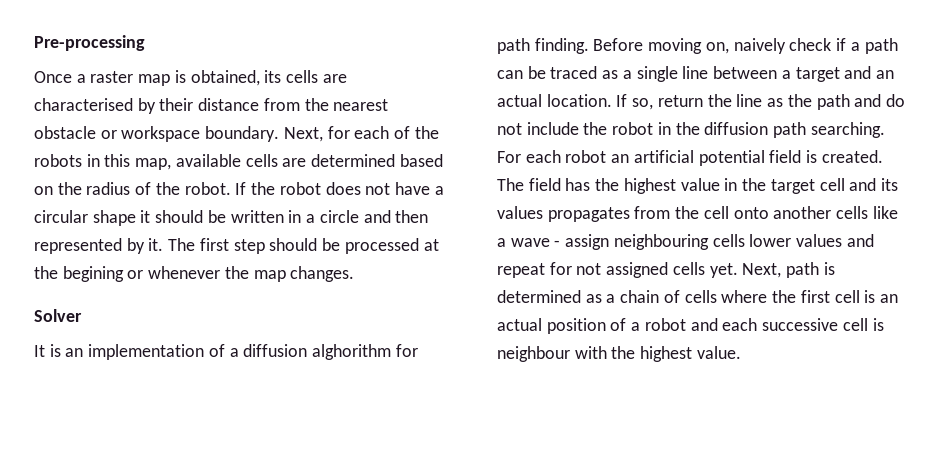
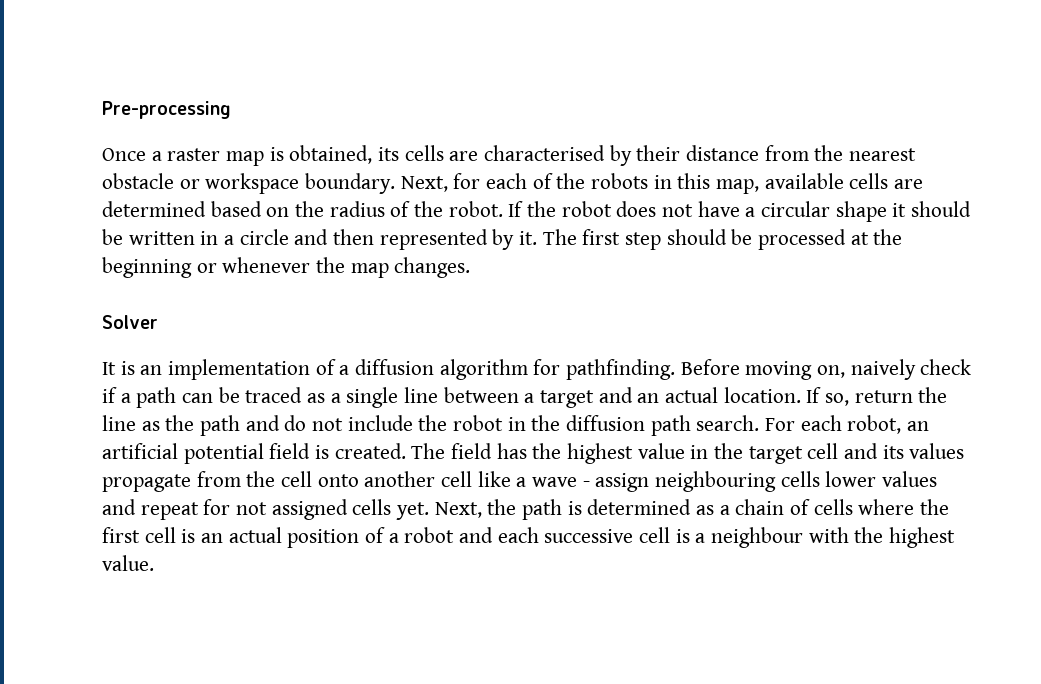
- The first step should be processed at the begining or whenever the map changes.
+ The first step should be processed at the beginning or whenever the map changes.
- It is an implementation of a diffusion alghorithm for path finding.
+ It is an implementation of a diffusion algorithm for pathfinding.
- If so, return the line as the path and do not include the robot in the diffusion path searching.
+ If so, return the line as the path and do not include the robot in the diffusion path search.
- For each robot an artificial potential field is created.
+ For each robot, an artificial potential field is created.
- The field has the highest value in the target cell and its values propagates from the cell onto another cells like a wave - assign neighbouring cells lower values and repeat for not assigned cells yet.
+ The field has the highest value in the target cell and its values propagate from the cell onto another cell like a wave - assign neighbouring cells lower values and repeat for not assigned cells yet.
- Next, path is determined as a chain of cells where the first cell is an actual position of a robot and each successive cell is neighbour with the highest value.
+ Next, the path is determined as a chain of cells where the first cell is an actual position of a robot and each successive cell is a neighbour with the highest value.

